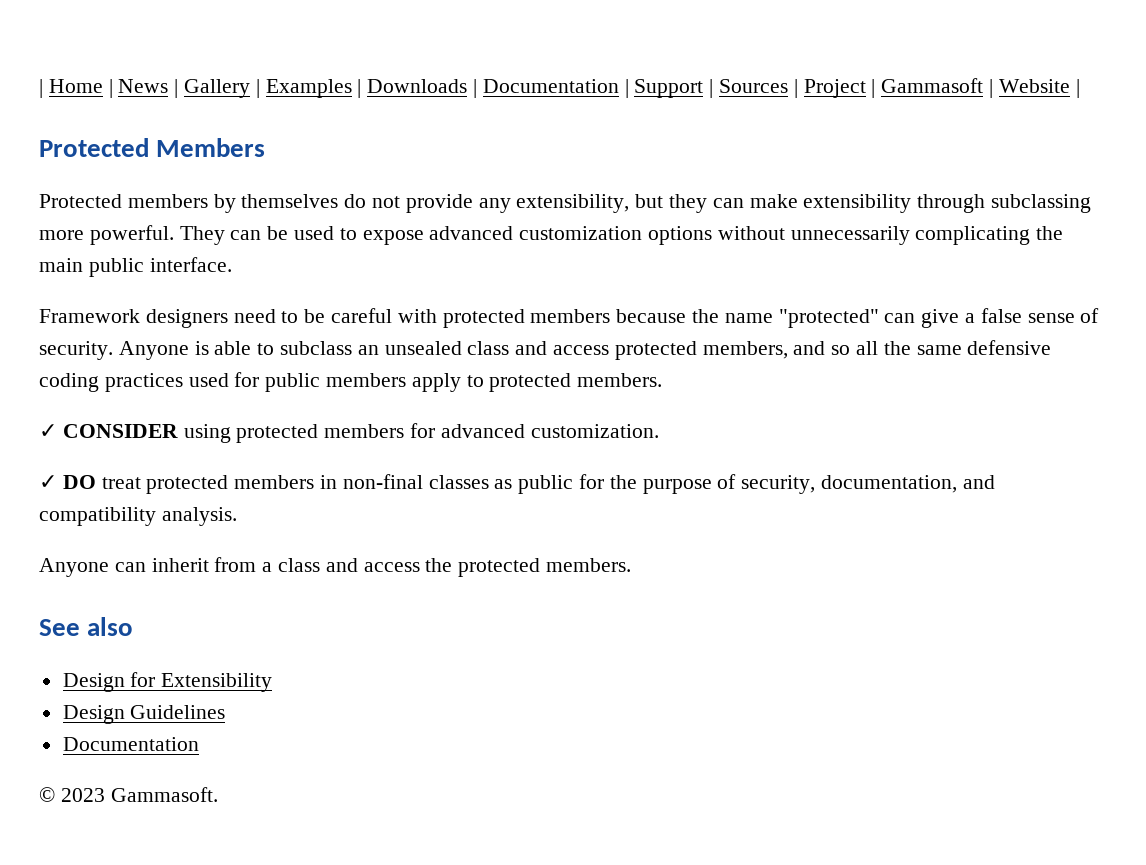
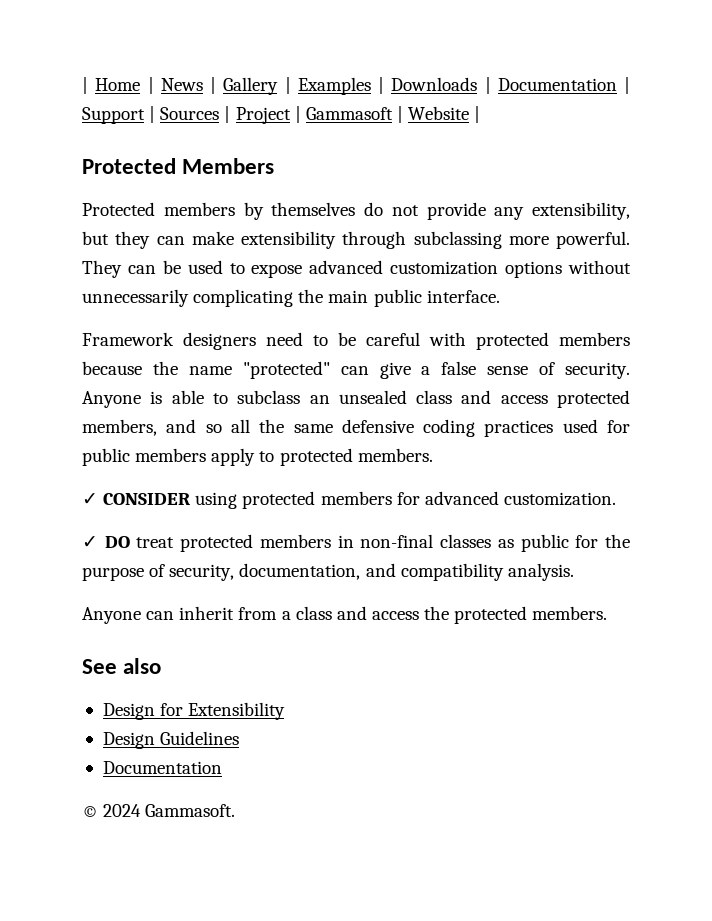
- © 2023 Gammasoft.
+ © 2024 Gammasoft.

